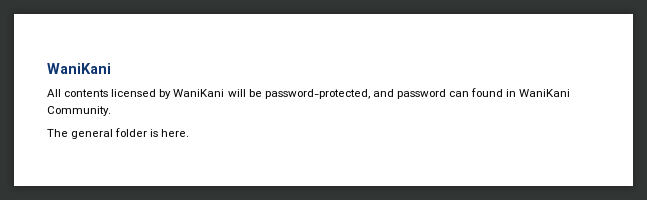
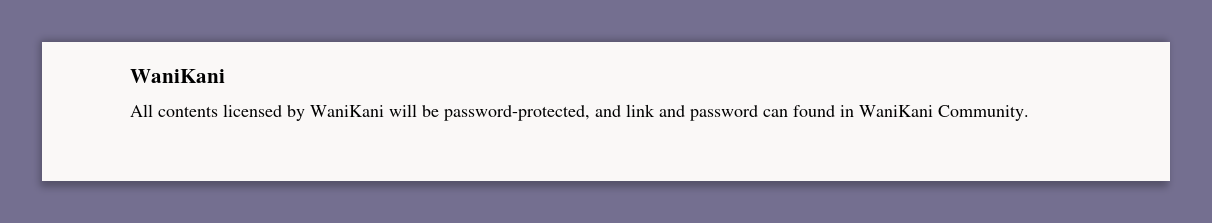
- All contents licensed by WaniKani will be password-protected, and password can found in WaniKani Community.
+ All contents licensed by WaniKani will be password-protected, and link and password can found in WaniKani Community.
- The general folder is here.

